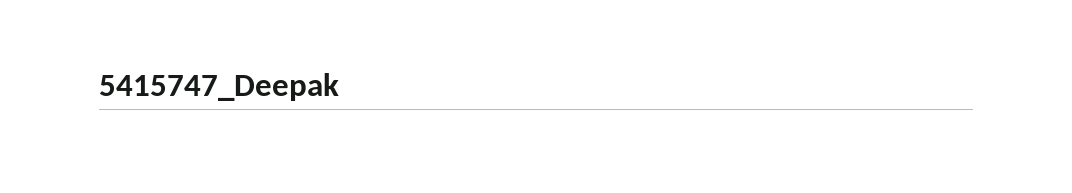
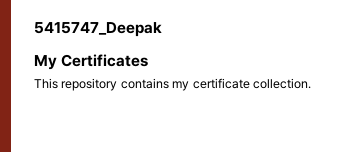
+ My Certificates
+ This repository contains my certificate collection.

